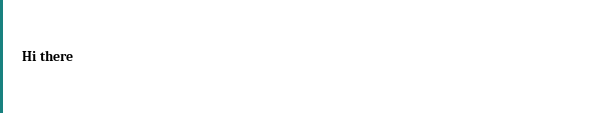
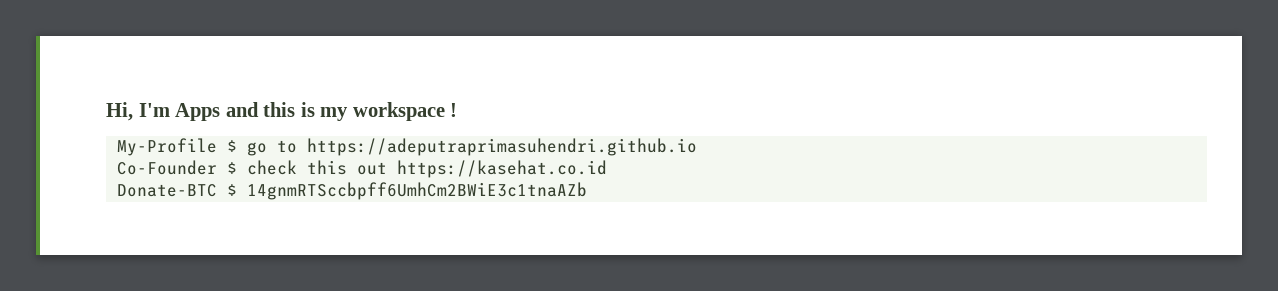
- Hi there
+ Hi, I'm Apps and this is my workspace !
+ My-Profile $ go to https://adeputraprimasuhendri.github.io
+ Co-Founder $ check this out https://kasehat.co.id
+ Donate-BTC $ 14gnmRTSccbpff6UmhCm2BWiE3c1tnaAZb

